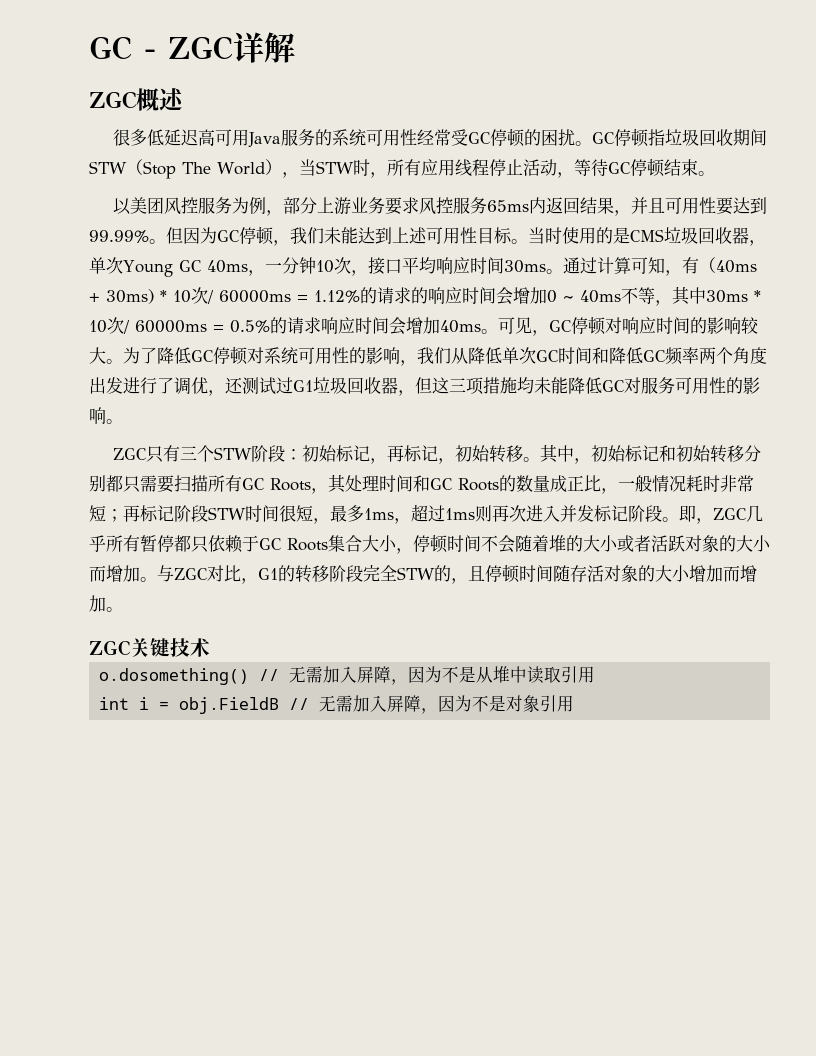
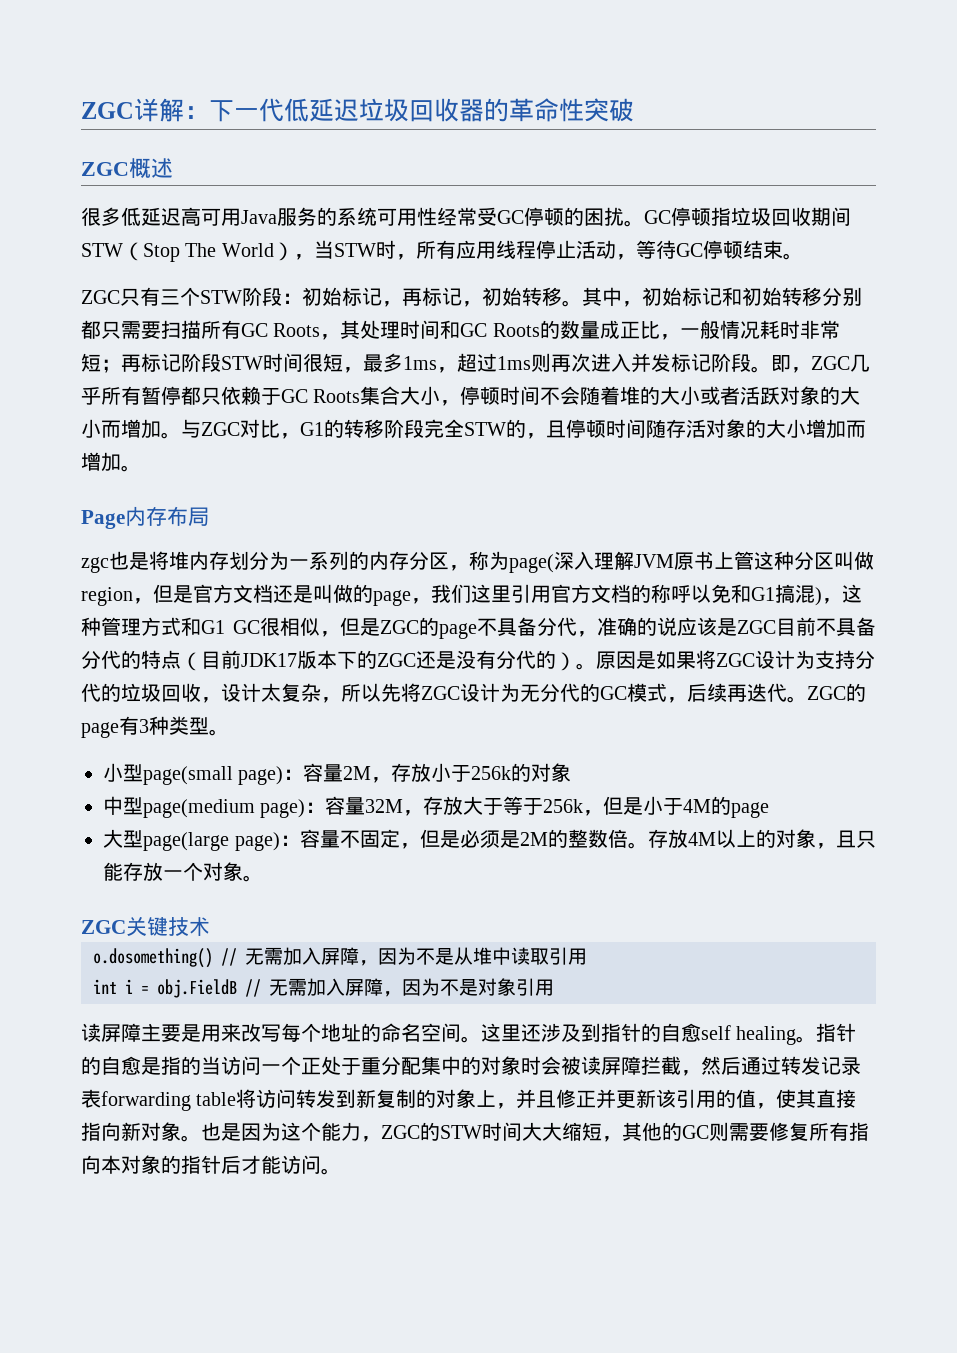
- GC - ZGC详解
+ ZGC详解：下一代低延迟垃圾回收器的革命性突破
- 以美团风控服务为例，部分上游业务要求风控服务65ms内返回结果，并且可用性要达到99.99%。但因为GC停顿，我们未能达到上述可用性目标。当时使用的是CMS垃圾回收器，单次Young GC 40ms，一分钟10次，接口平均响应时间30ms。通过计算可知，有（40ms + 30ms) * 10次/ 60000ms = 1.12%的请求的响应时间会增加0 ~ 40ms不等，其中30ms * 10次/ 60000ms = 0.5%的请求响应时间会增加40ms。可见，GC停顿对响应时间的影响较大。为了降低GC停顿对系统可用性的影响，我们从降低单次GC时间和降低GC频率两个角度出发进行了调优，还测试过G1垃圾回收器，但这三项措施均未能降低GC对服务可用性的影响。
+ Page内存布局
+ zgc也是将堆内存划分为一系列的内存分区，称为page(深入理解JVM原书上管这种分区叫做region，但是官方文档还是叫做的page，我们这里引用官方文档的称呼以免和G1搞混)，这种管理方式和G1 GC很相似，但是ZGC的page不具备分代，准确的说应该是ZGC目前不具备分代的特点（目前JDK17版本下的ZGC还是没有分代的）。原因是如果将ZGC设计为支持分代的垃圾回收，设计太复杂，所以先将ZGC设计为无分代的GC模式，后续再迭代。ZGC的page有3种类型。
+ 小型page(small page)：容量2M，存放小于256k的对象
+ 中型page(medium page)：容量32M，存放大于等于256k，但是小于4M的page
+ 大型page(large page)：容量不固定，但是必须是2M的整数倍。存放4M以上的对象，且只能存放一个对象。
+ 读屏障主要是用来改写每个地址的命名空间。这里还涉及到指针的自愈self healing。指针的自愈是指的当访问一个正处于重分配集中的对象时会被读屏障拦截，然后通过转发记录表forwarding table将访问转发到新复制的对象上，并且修正并更新该引用的值，使其直接指向新对象。也是因为这个能力，ZGC的STW时间大大缩短，其他的GC则需要修复所有指向本对象的指针后才能访问。

